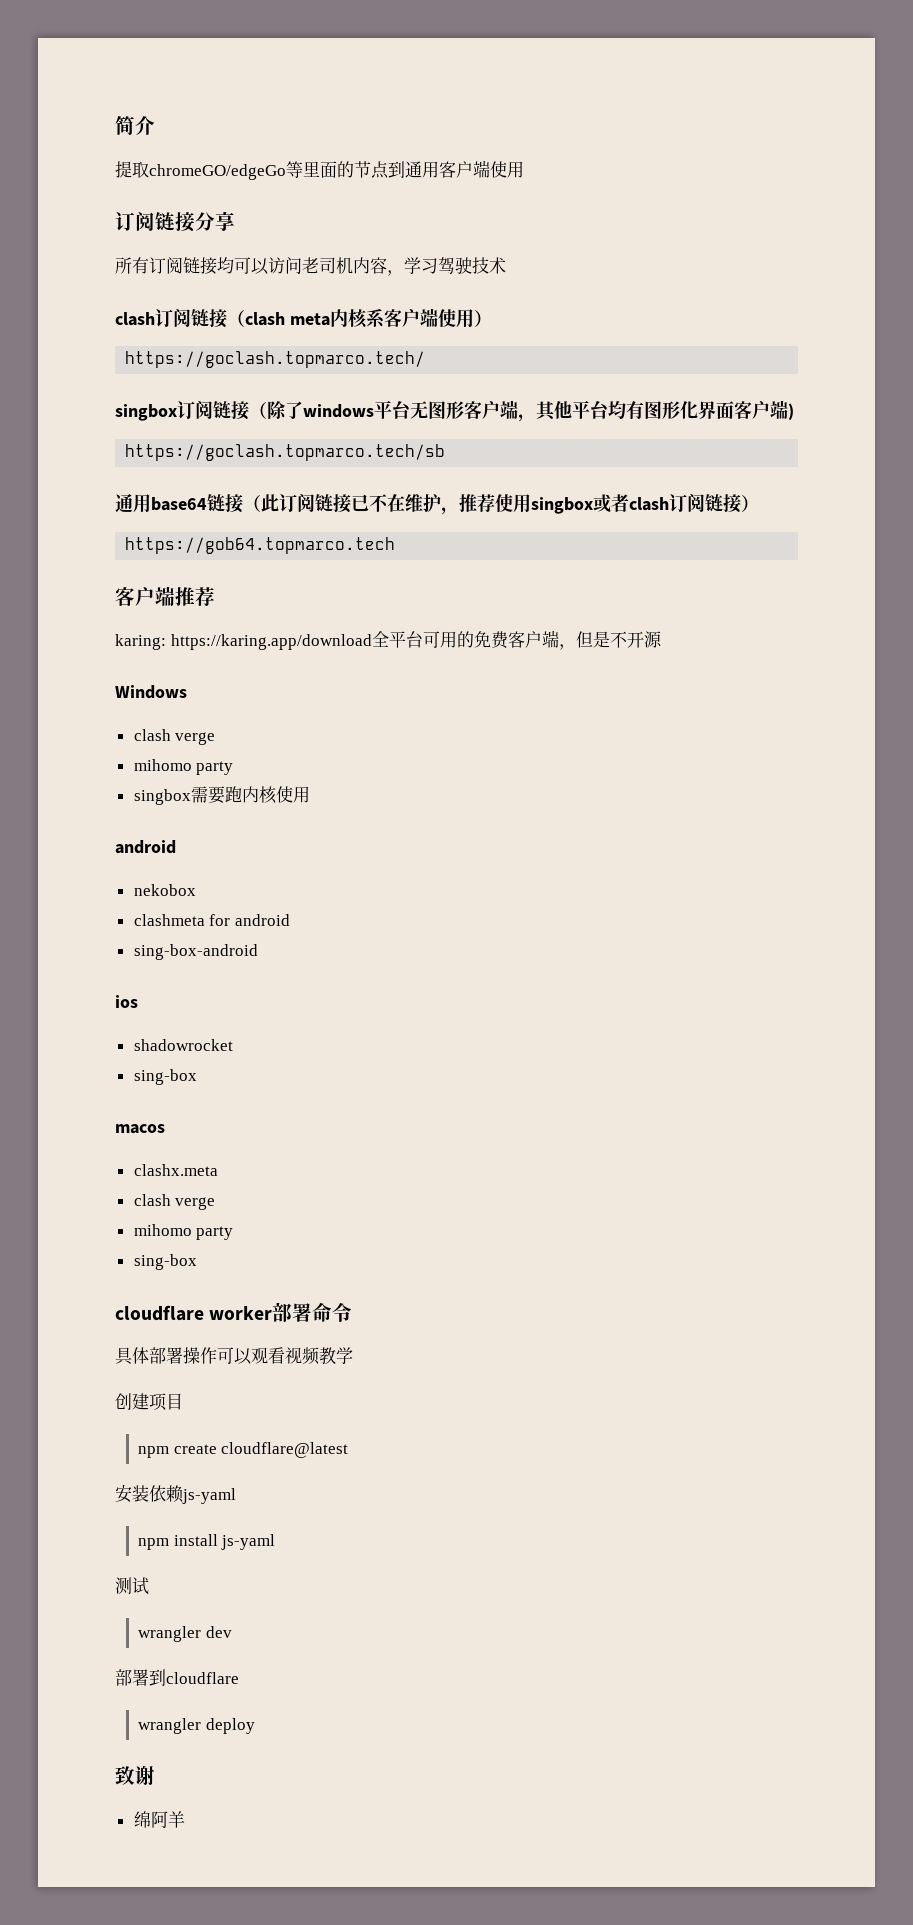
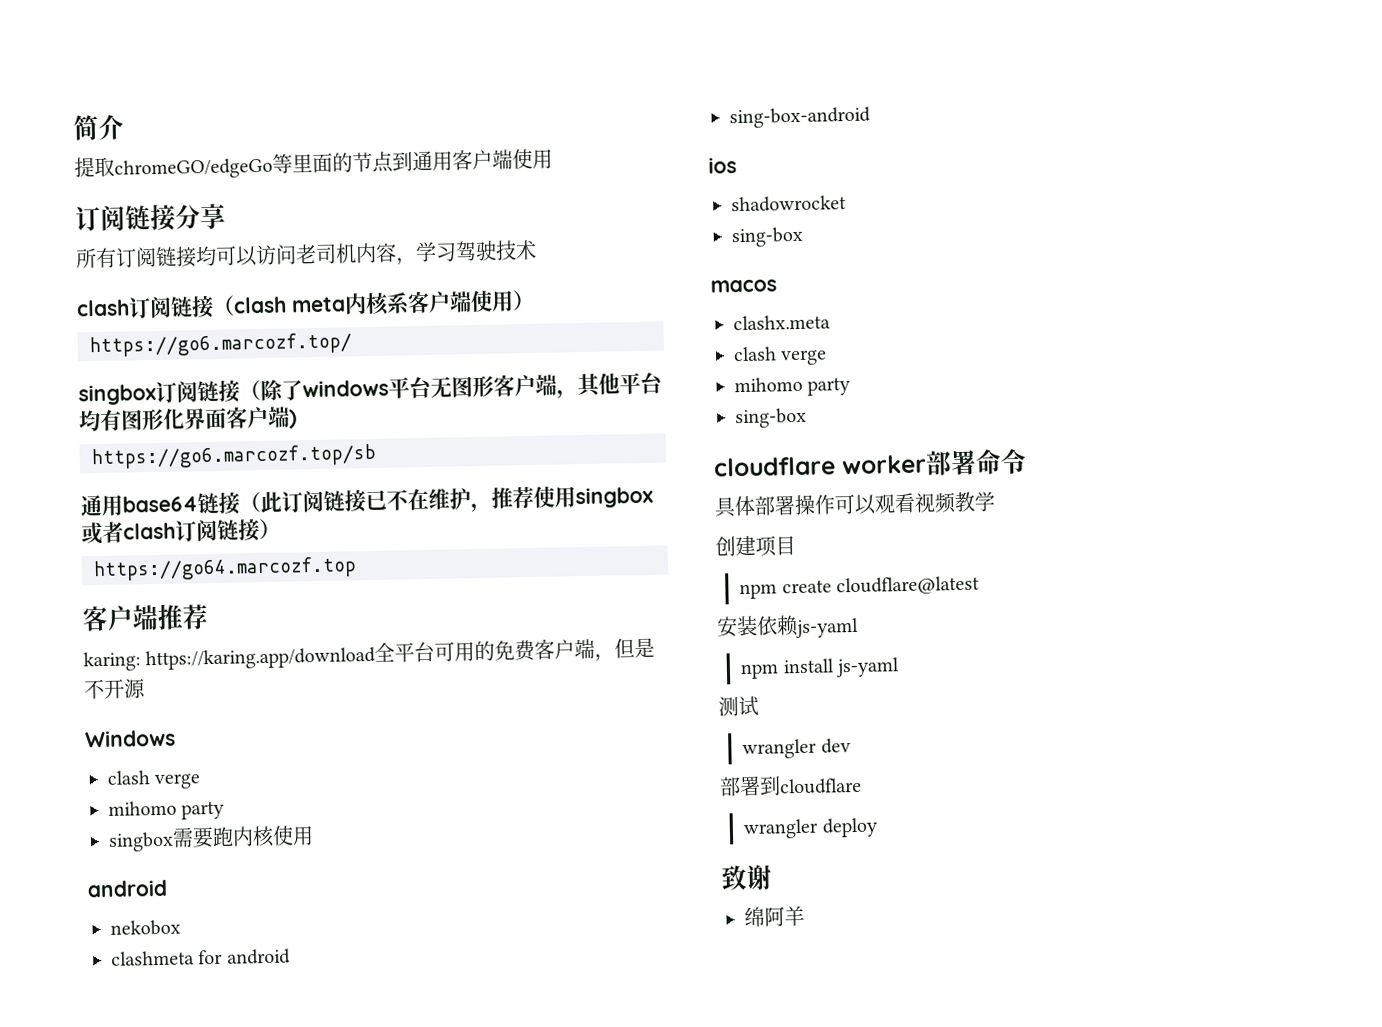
- https://goclash.topmarco.tech/
+ https://go6.marcozf.top/
- https://goclash.topmarco.tech/sb
+ https://go6.marcozf.top/sb
- https://gob64.topmarco.tech
+ https://go64.marcozf.top

